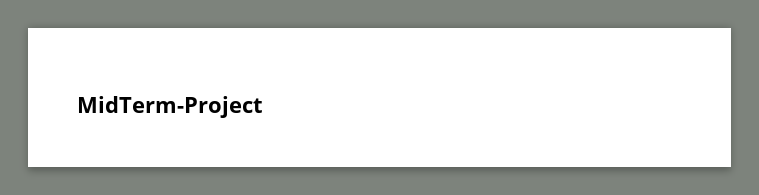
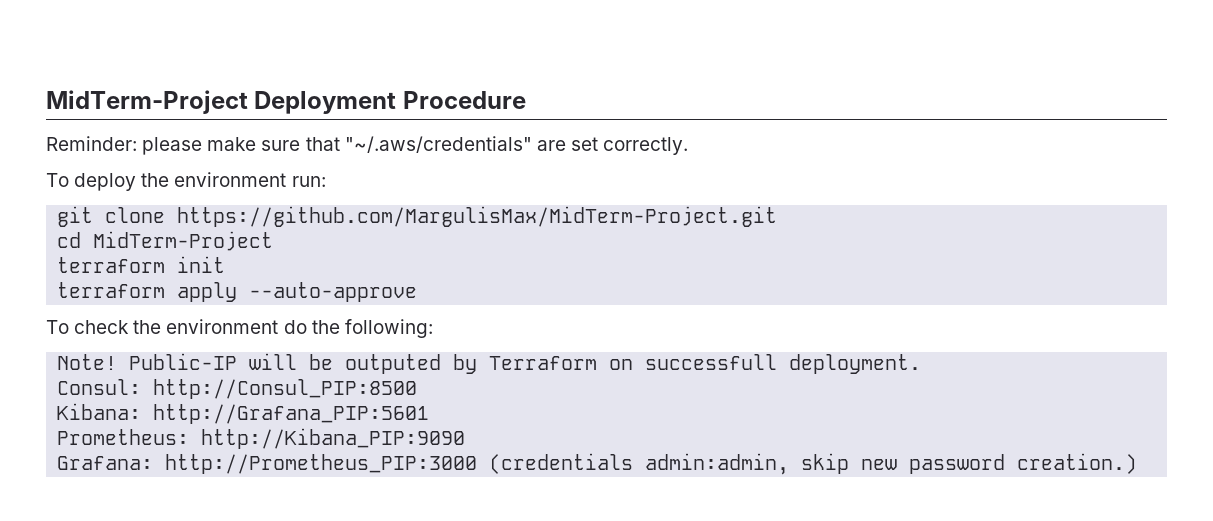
- MidTerm-Project
+ MidTerm-Project Deployment Procedure
+ Reminder: please make sure that "~/.aws/credentials" are set correctly.
+ To deploy the environment run:
+ git clone https://github.com/MargulisMax/MidTerm-Project.git
+ cd MidTerm-Project
+ terraform init
+ terraform apply --auto-approve
+ To check the environment do the following:
+ Note! Public-IP will be outputed by Terraform on successfull deployment.
+ Consul: http://Consul_PIP:8500
+ Kibana: http://Grafana_PIP:5601
+ Prometheus: http://Kibana_PIP:9090
+ Grafana: http://Prometheus_PIP:3000 (credentials admin:admin, skip new password creation.)

